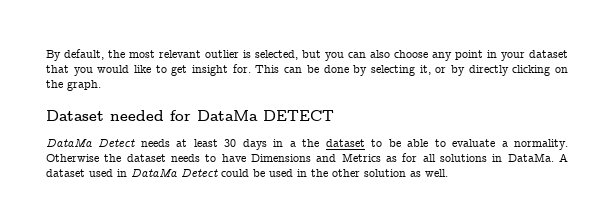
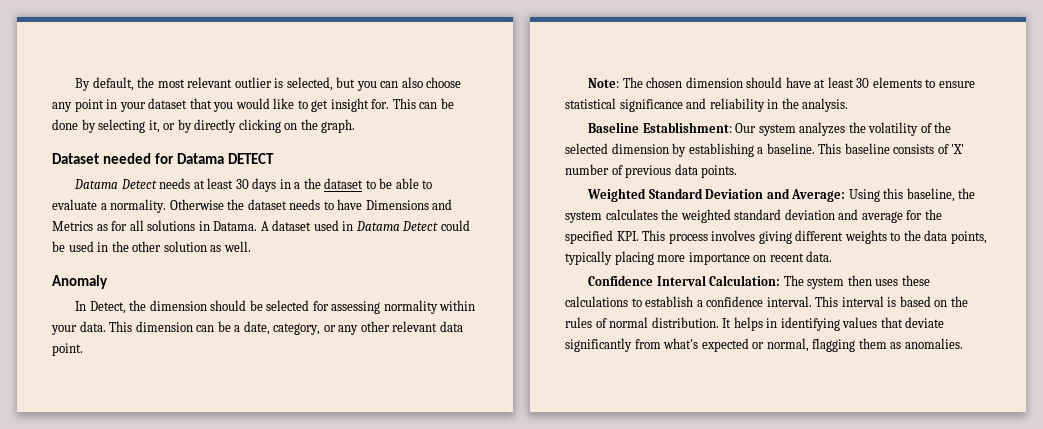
- Dataset needed for DataMa DETECT
+ Dataset needed for Datama DETECT
- DataMa Detect needs at least 30 days in a the dataset to be able to evaluate a normality.
+ Datama Detect needs at least 30 days in a the dataset to be able to evaluate a normality.
- Otherwise the dataset needs to have Dimensions and Metrics as for all solutions in DataMa.
+ Otherwise the dataset needs to have Dimensions and Metrics as for all solutions in Datama.
- A dataset used in DataMa Detect could be used in the other solution as well.
+ A dataset used in Datama Detect could be used in the other solution as well.
+ Anomaly
+ In Detect, the dimension should be selected for assessing normality within your data. This dimension can be a date, category, or any other relevant data point.
+ Note: The chosen dimension should have at least 30 elements to ensure statistical significance and reliability in the analysis.
+ Baseline Establishment: Our system analyzes the volatility of the selected dimension by establishing a baseline. This baseline consists of 'X' number of previous data points.
+ Weighted Standard Deviation and Average: Using this baseline, the system calculates the weighted standard deviation and average for the specified KPI. This process involves giving different weights to the data points, typically placing more importance on recent data.
+ Confidence Interval Calculation: The system then uses these calculations to establish a confidence interval. This interval is based on the rules of normal distribution. It helps in identifying values that deviate significantly from what's expected or normal, flagging them as anomalies.

